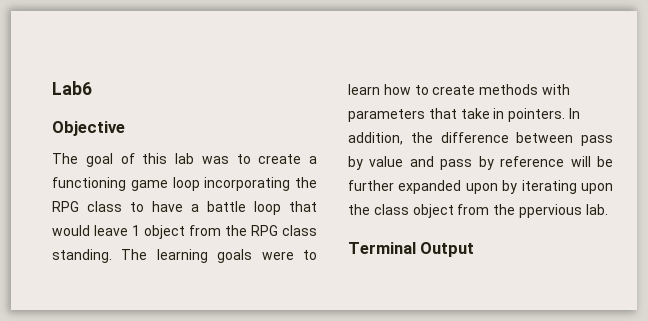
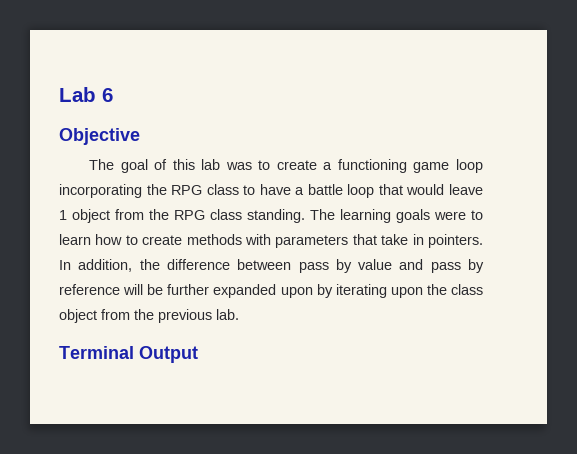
- Lab6
+ Lab 6
- In addition, the difference between pass by value and pass by reference will be further expanded upon by iterating upon the class object from the ppervious lab.
+ In addition, the difference between pass by value and pass by reference will be further expanded upon by iterating upon the class object from the previous lab.

